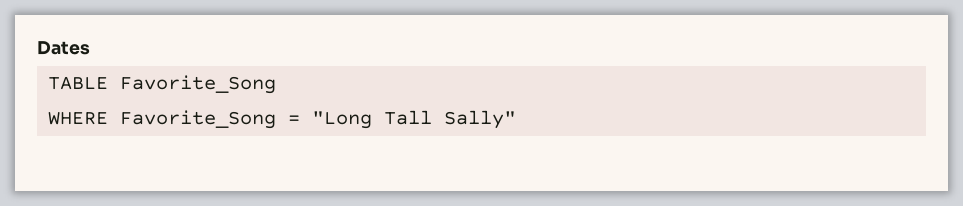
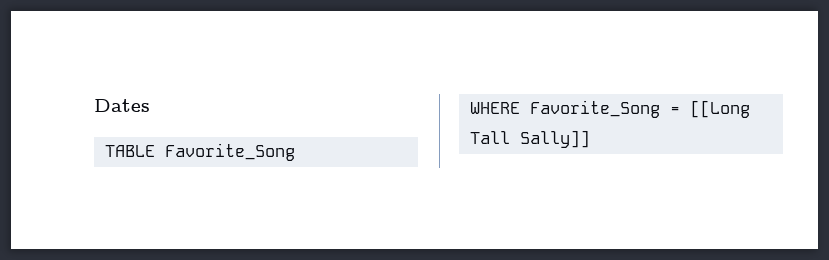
- WHERE Favorite_Song = "Long Tall Sally"
+ WHERE Favorite_Song = [[Long Tall Sally]]

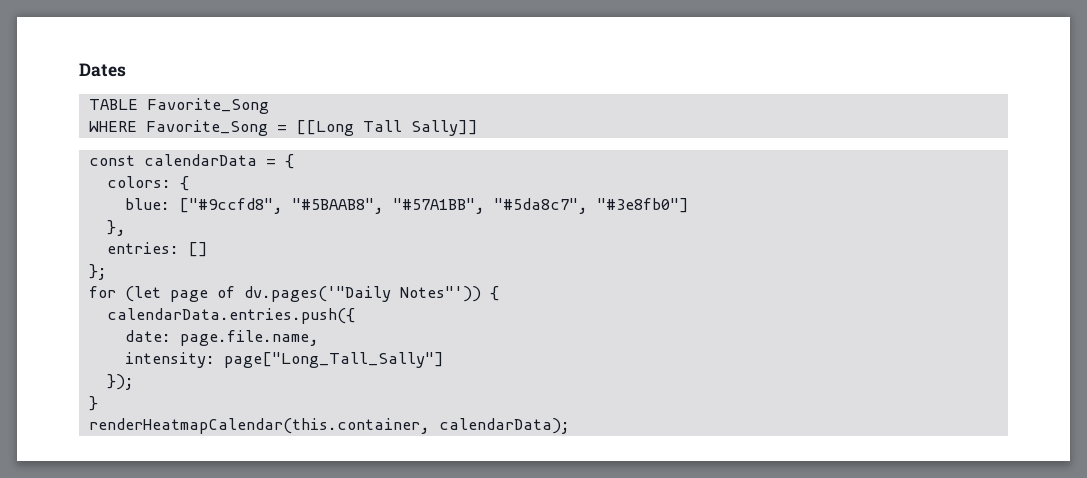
+ const calendarData = {
+ colors: {
+ blue: ["#9ccfd8", "#5BAAB8", "#57A1BB", "#5da8c7", "#3e8fb0"]
+ },
+ entries: []
+ };
+ for (let page of dv.pages('"Daily Notes"')) {
+ calendarData.entries.push({
+ date: page.file.name,
+ intensity: page["Long_Tall_Sally"]
+ });
+ }
+ renderHeatmapCalendar(this.container, calendarData);

